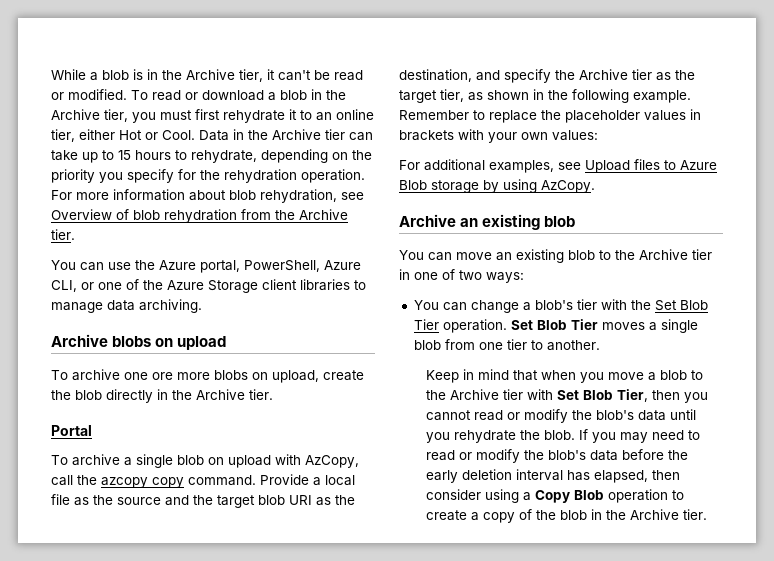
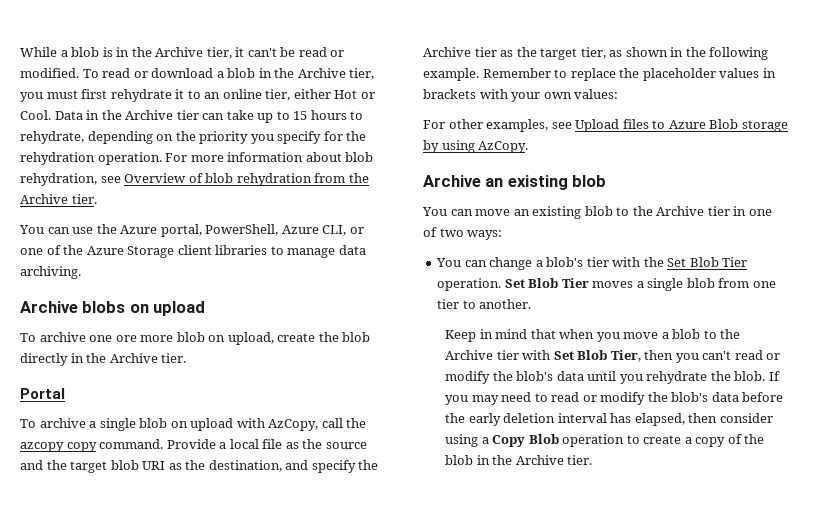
- To archive one ore more blobs on upload, create the blob directly in the Archive tier.
+ To archive one ore more blob on upload, create the blob directly in the Archive tier.
- For additional examples, see Upload files to Azure Blob storage by using AzCopy.
+ For other examples, see Upload files to Azure Blob storage by using AzCopy.
- Keep in mind that when you move a blob to the Archive tier with Set Blob Tier, then you cannot read or modify the blob's data until you rehydrate the blob.
+ Keep in mind that when you move a blob to the Archive tier with Set Blob Tier, then you can't read or modify the blob's data until you rehydrate the blob.

